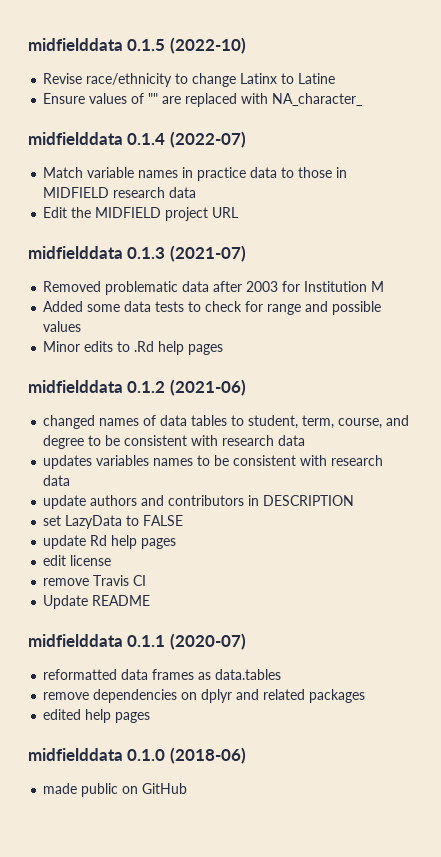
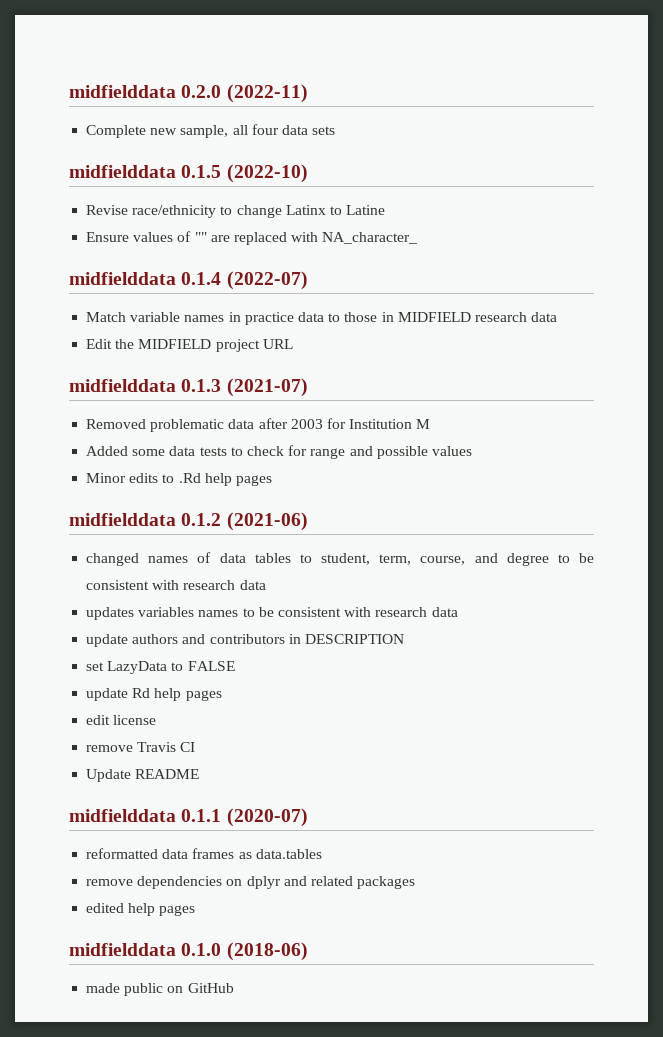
+ midfielddata 0.2.0 (2022-11)
+ Complete new sample, all four data sets

